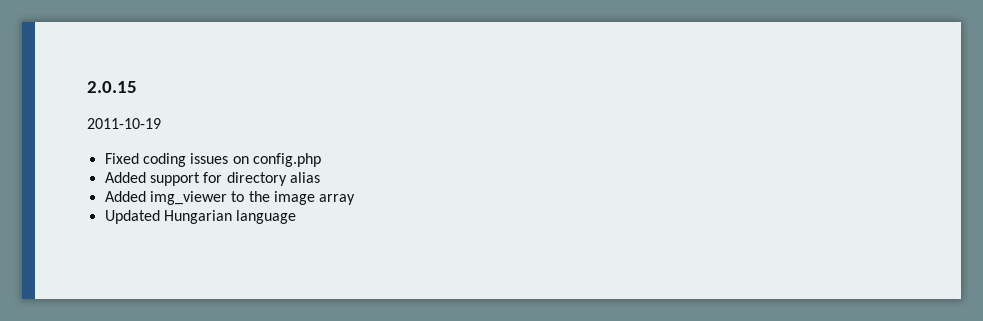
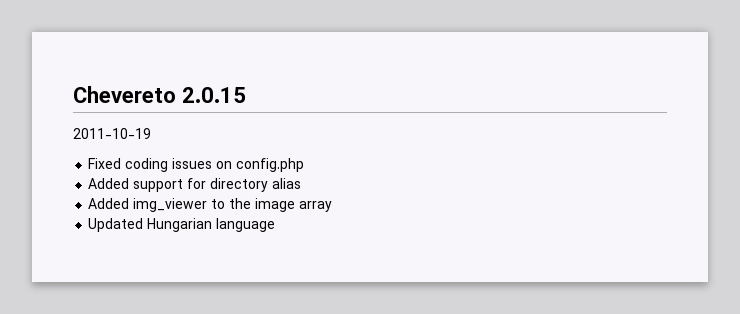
- 2.0.15
+ Chevereto 2.0.15

